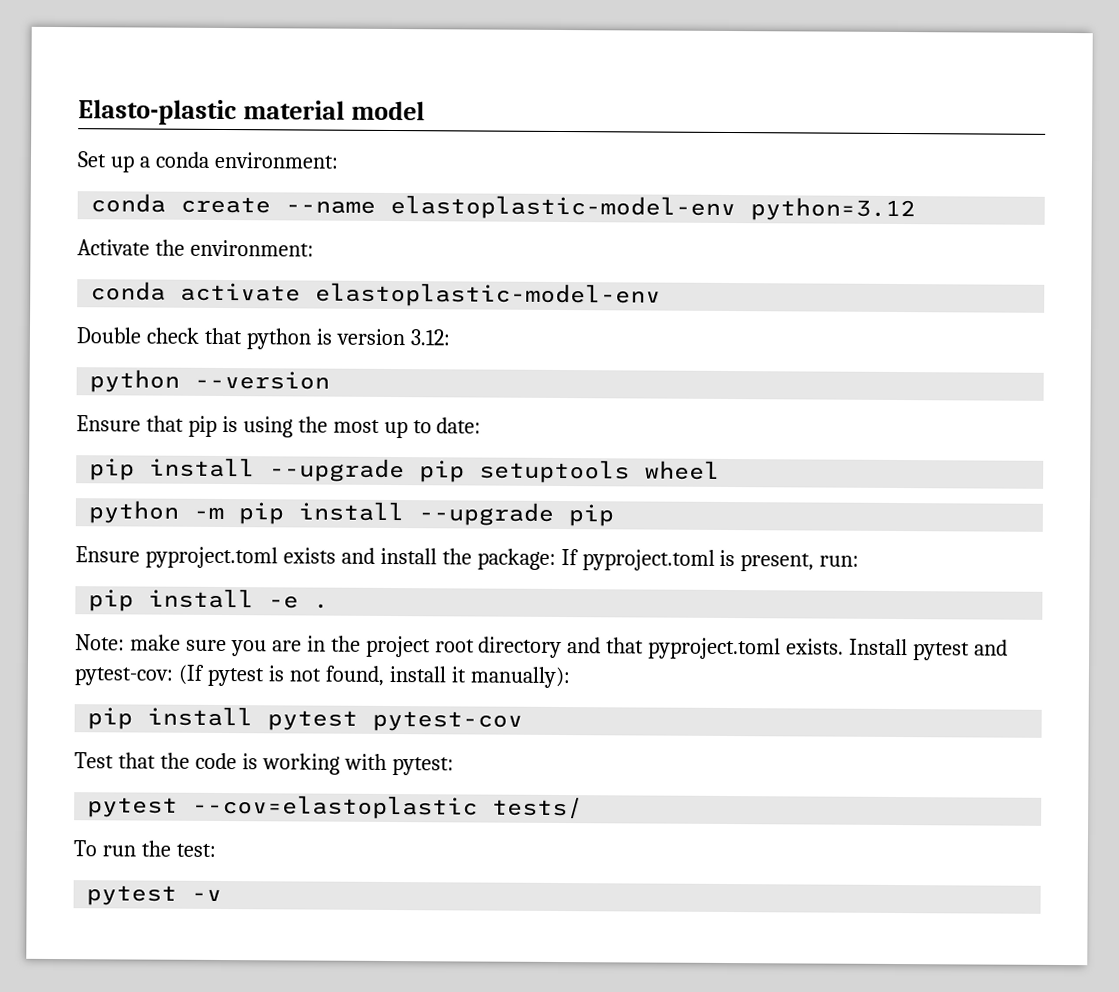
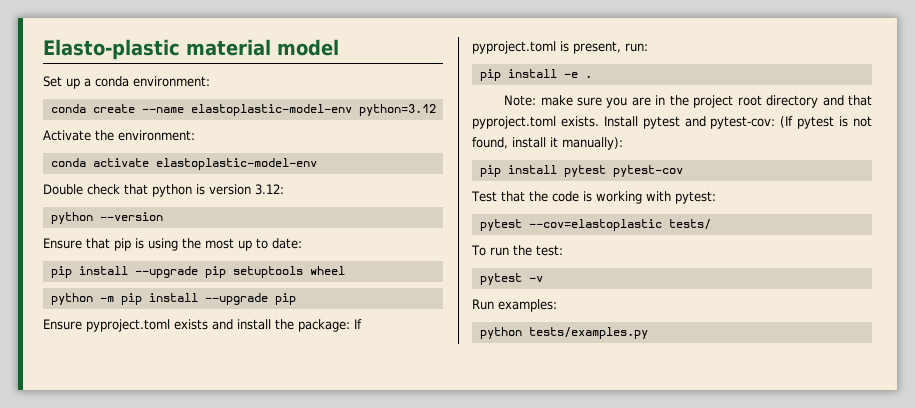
+ Run examples:
+ python tests/examples.py

